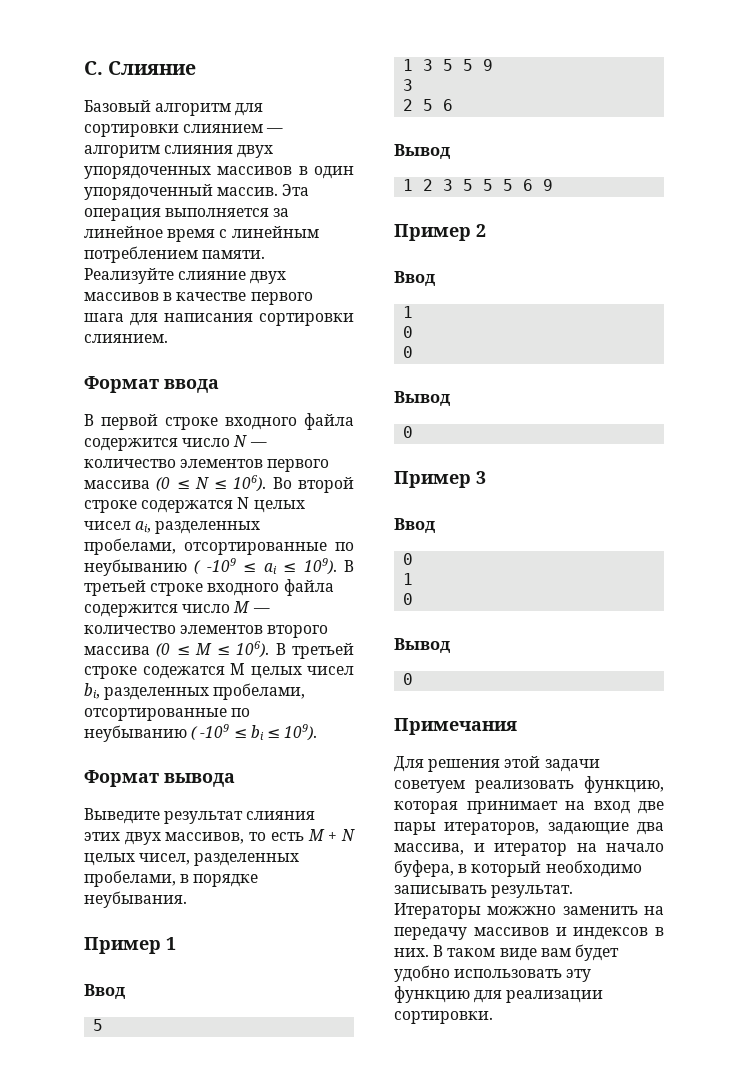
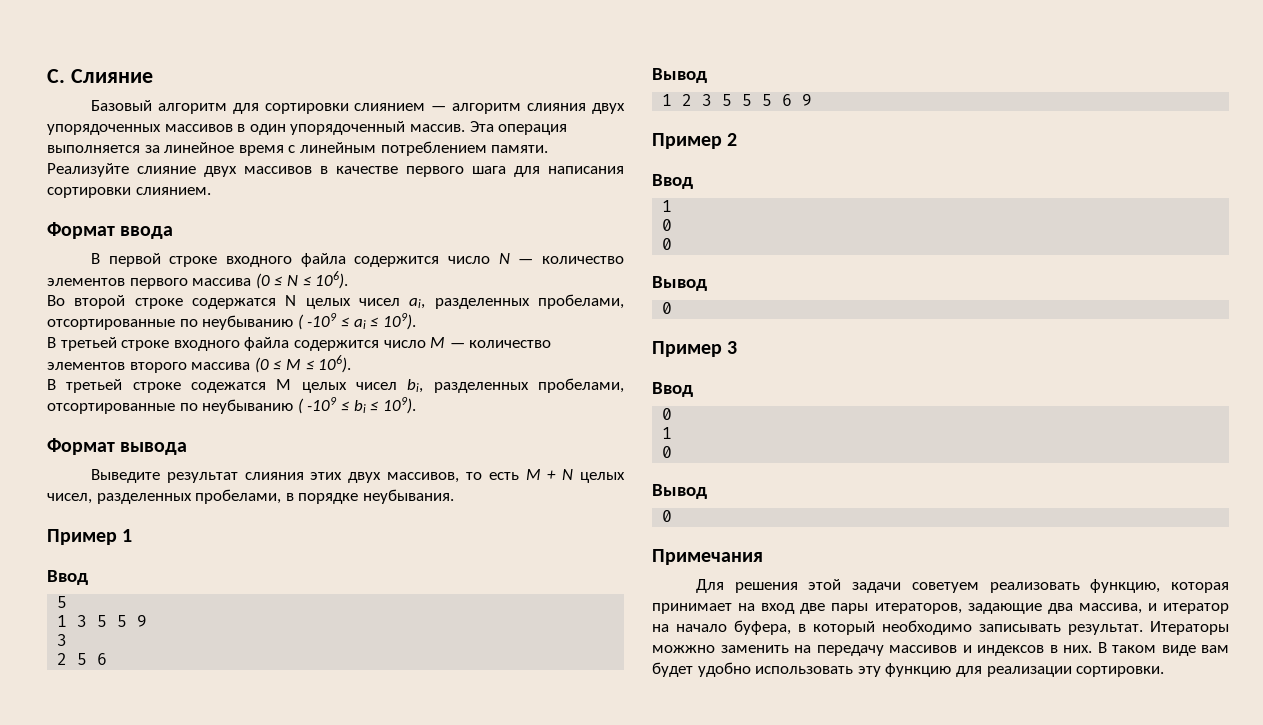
- В первой строке входного файла содержится число N — количество элементов первого массива (0 ≤ N ≤ 106). Во второй строке содержатся N целых чисел ai, разделенных пробелами, отсортированные по неубыванию ( -109 ≤ ai ≤ 109). В третьей строке входного файла содержится число M — количество элементов второго массива (0 ≤ M ≤ 106). В третьей строке содежатся M целых чисел bi, разделенных пробелами, отсортированные по неубыванию ( -109 ≤ bi ≤ 109).
+ В первой строке входного файла содержится число N — количество элементов первого массива (0 ≤ N ≤ 106).
+ Во второй строке содержатся N целых чисел ai, разделенных пробелами, отсортированные по неубыванию ( -109 ≤ ai ≤ 109).
+ В третьей строке входного файла содержится число M — количество элементов второго массива (0 ≤ M ≤ 106).
+ В третьей строке содежатся M целых чисел bi, разделенных пробелами, отсортированные по неубыванию ( -109 ≤ bi ≤ 109).

